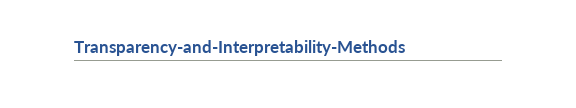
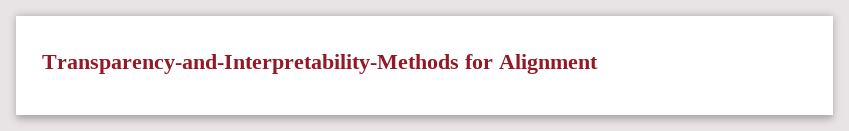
- Transparency-and-Interpretability-Methods
+ Transparency-and-Interpretability-Methods for Alignment

